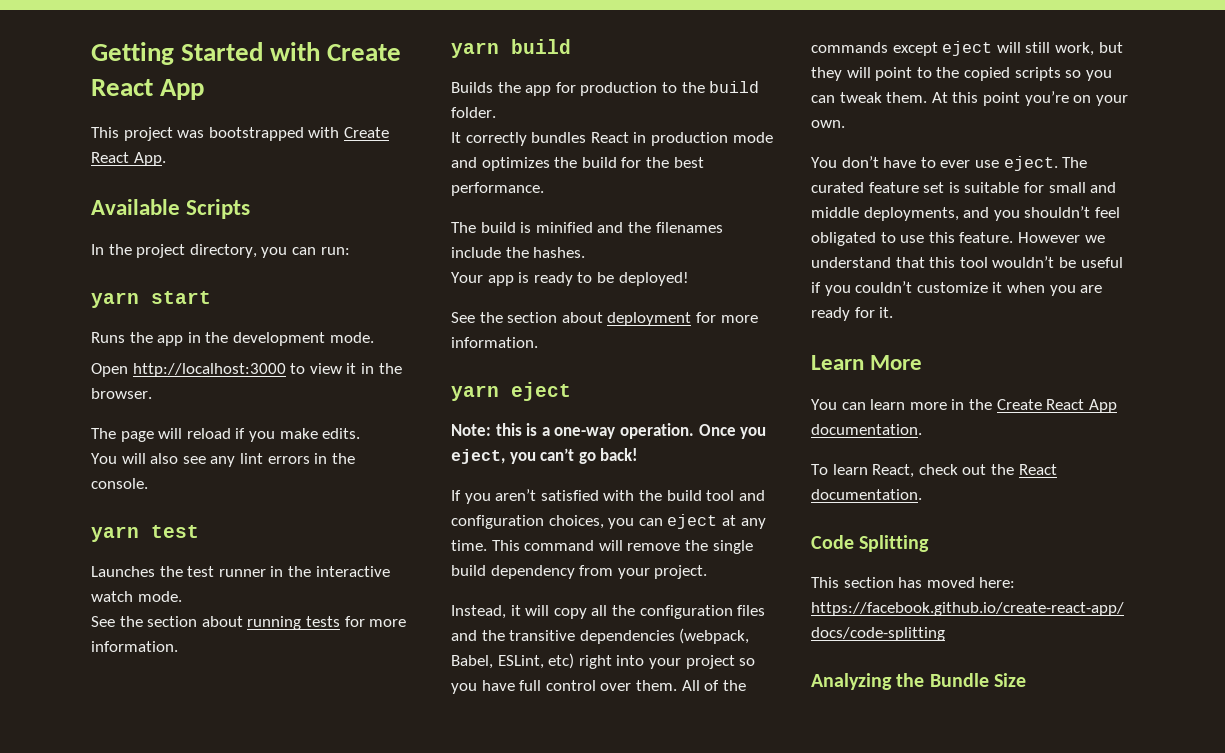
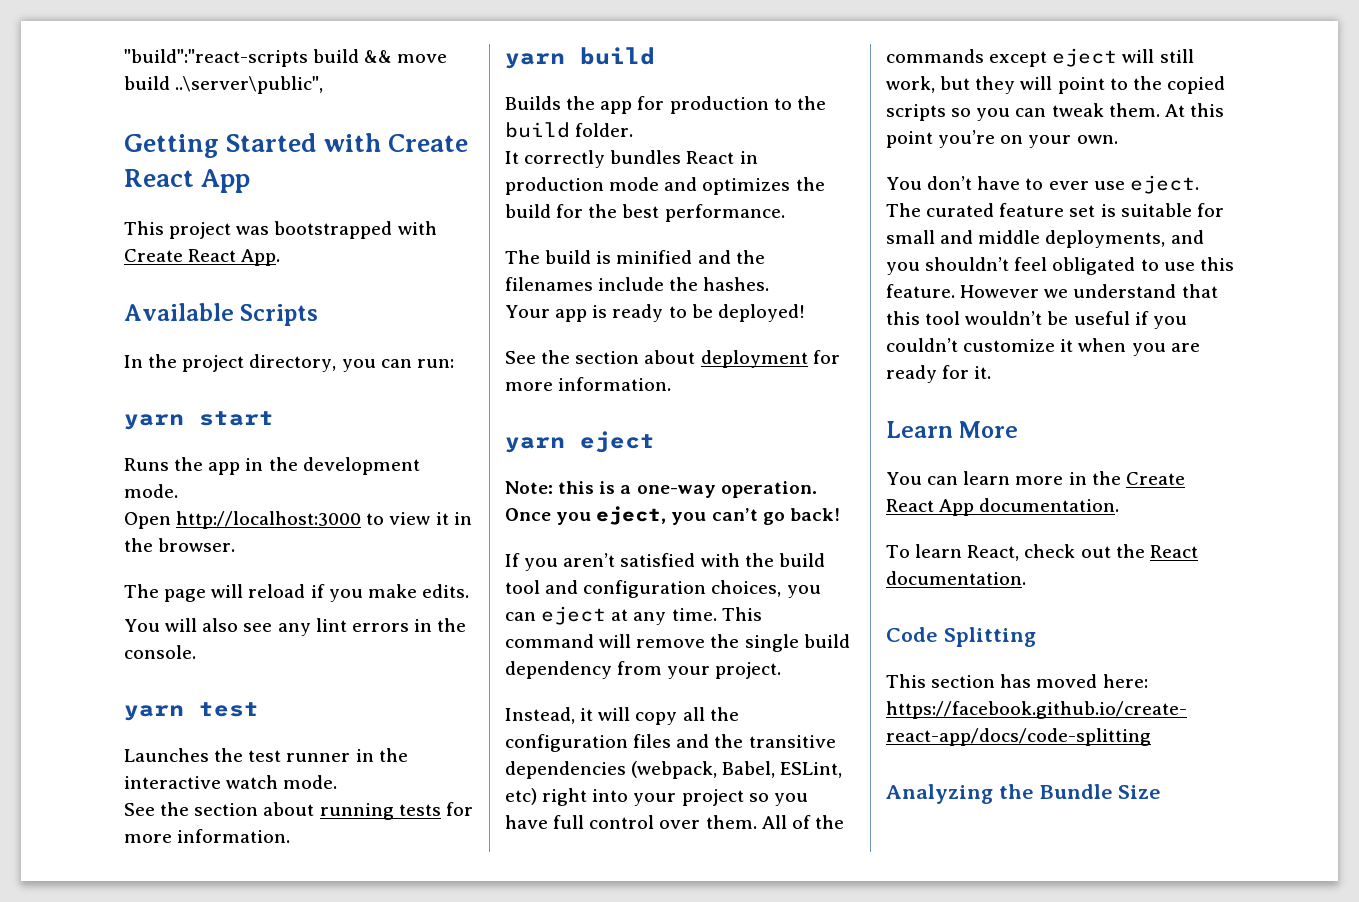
+ "build":"react-scripts build && move build ..\server\public",

